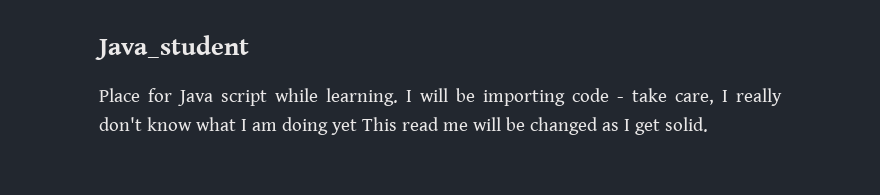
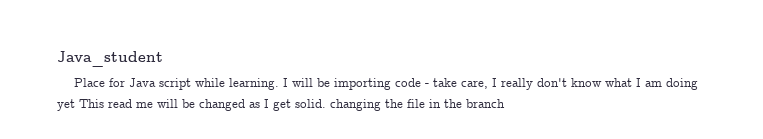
- I will be importing code - take care, I really don't know what I am doing yet This read me will be changed as I get solid.
+ I will be importing code - take care, I really don't know what I am doing yet This read me will be changed as I get solid. changing the file in the branch

